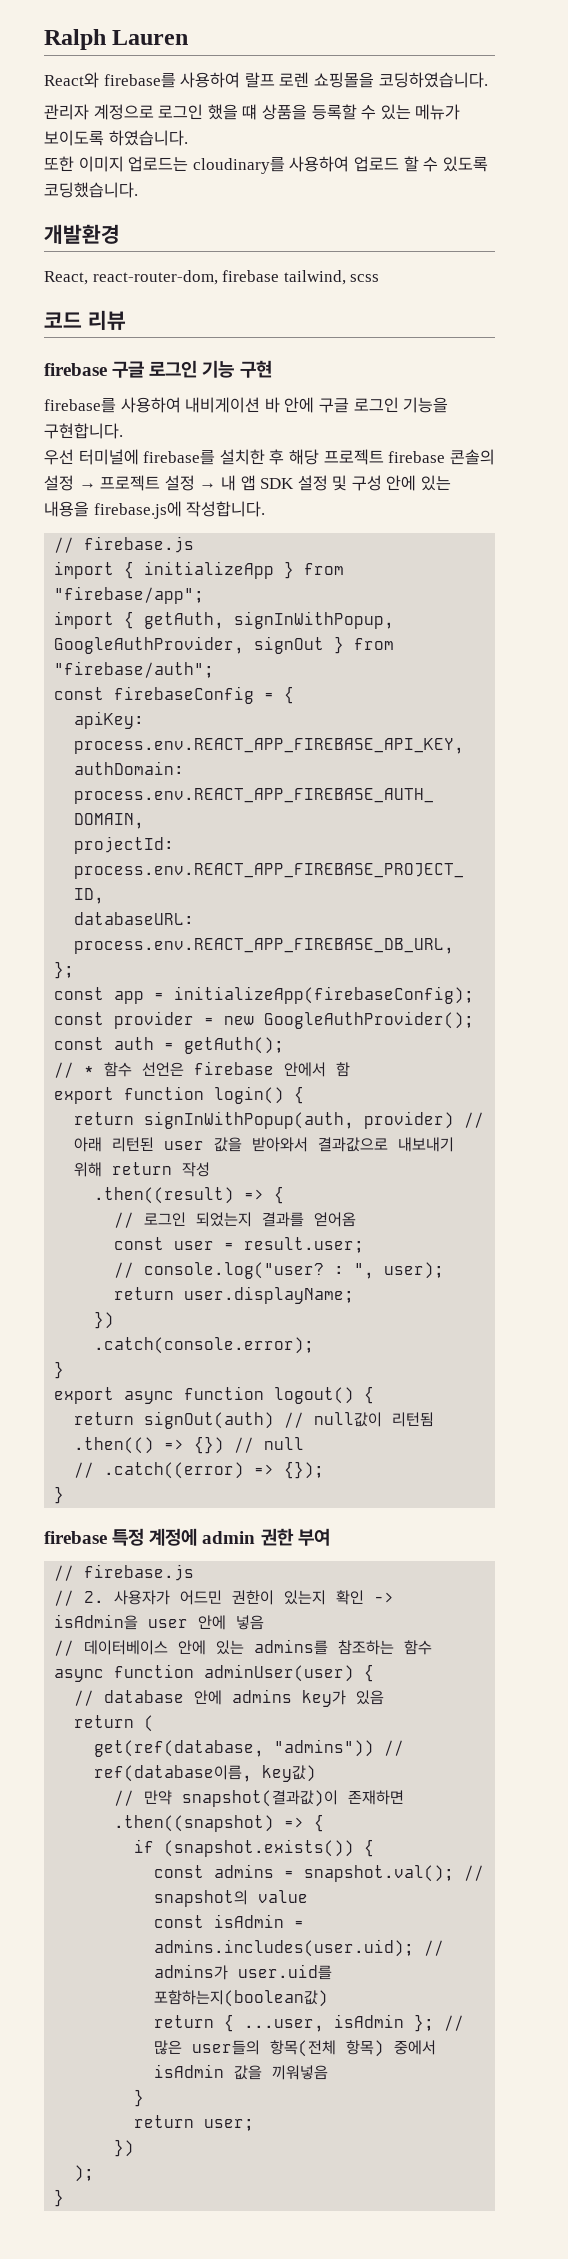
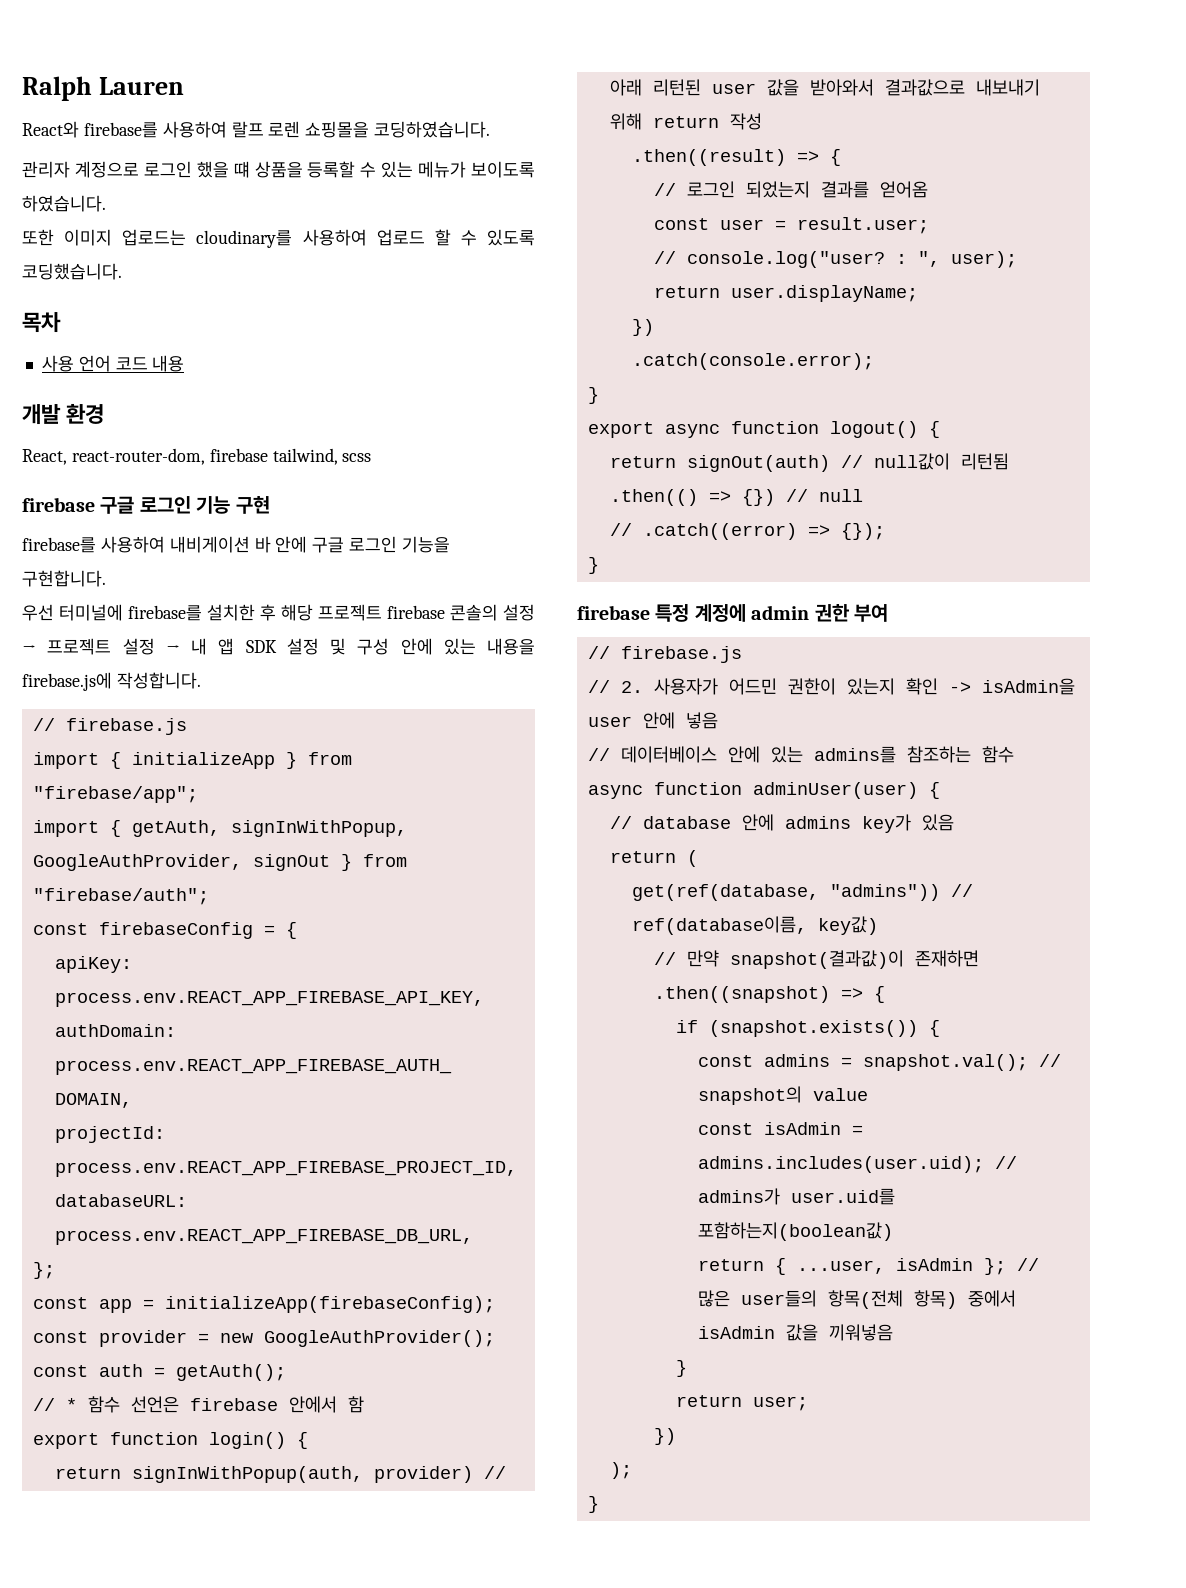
- 개발환경
+ 목차
+ 사용 언어 코드 내용
+ 개발 환경
- 코드 리뷰

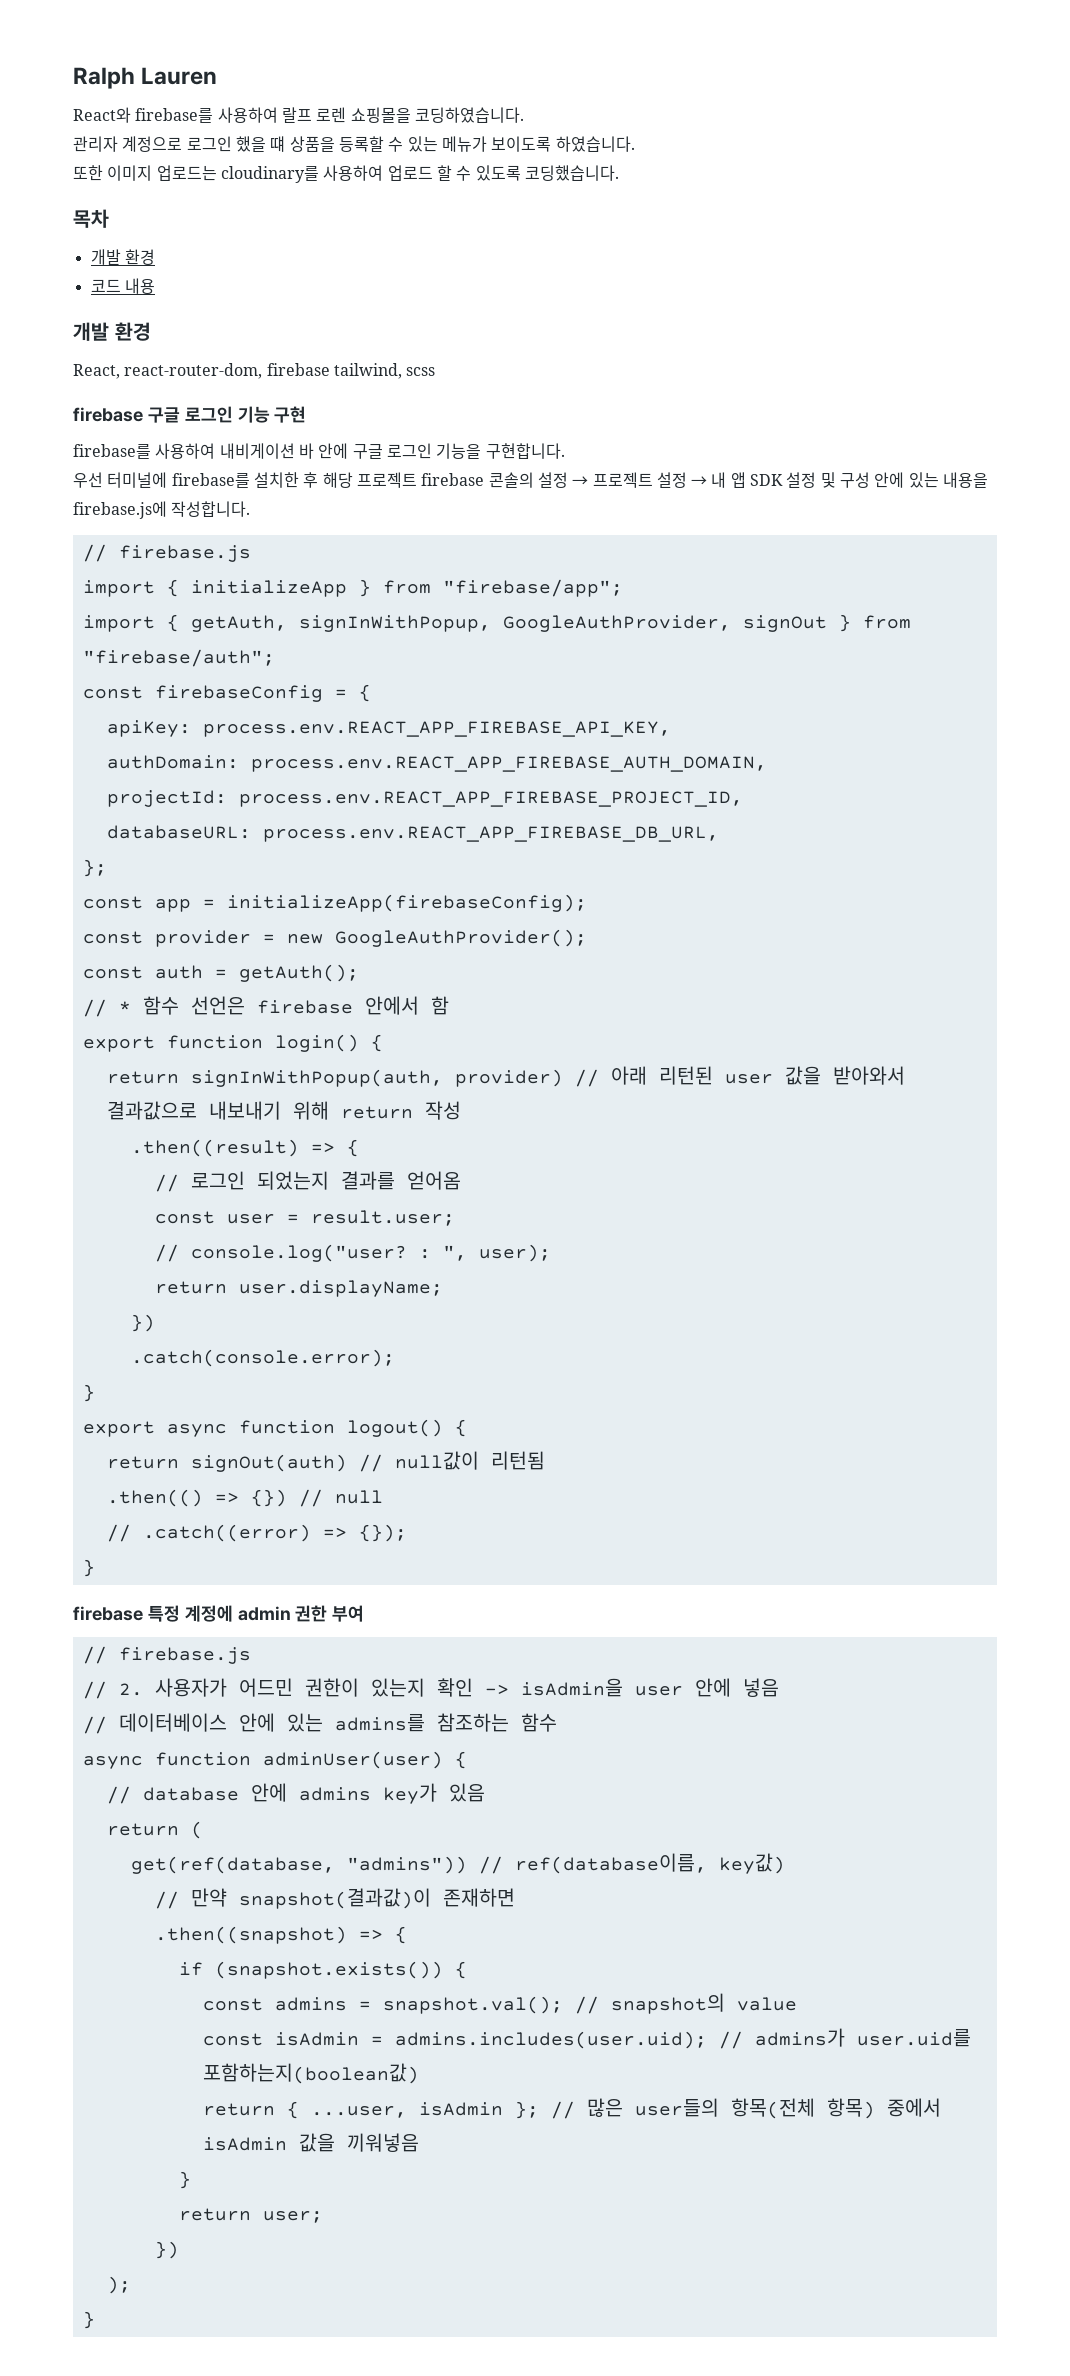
  목차
- 사용 언어 코드 내용
+ 개발 환경
+ 코드 내용

